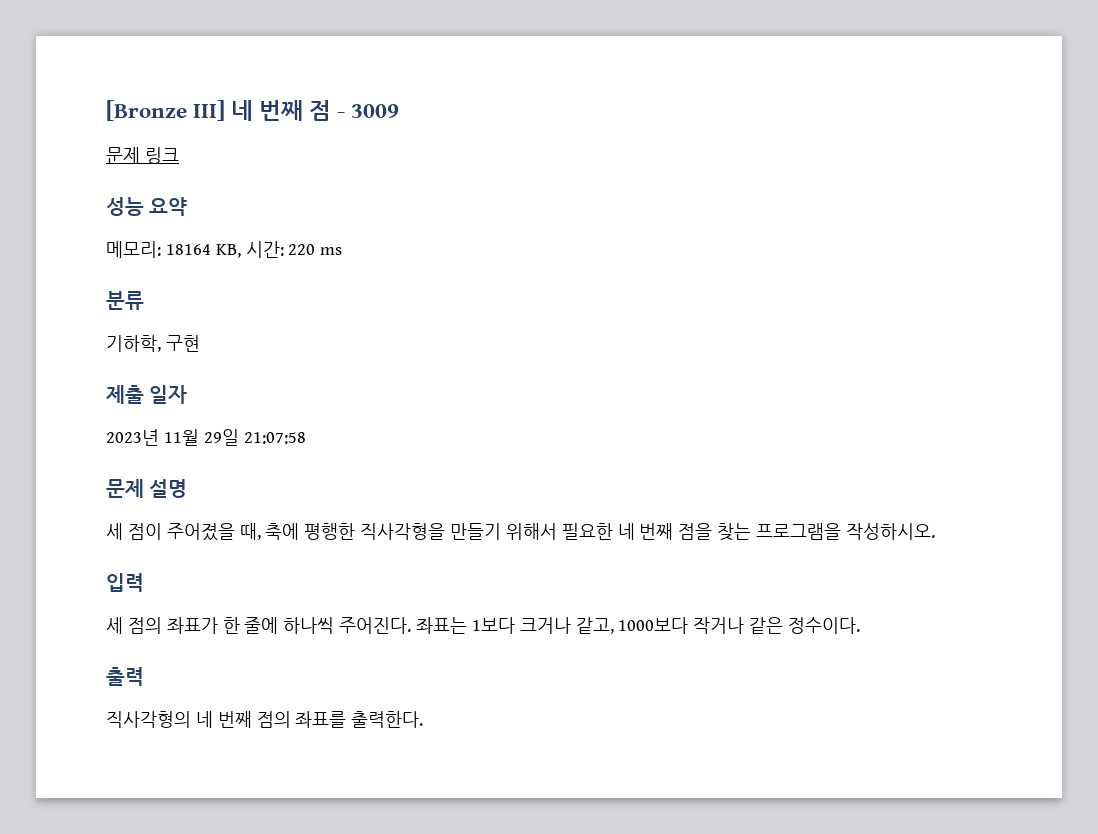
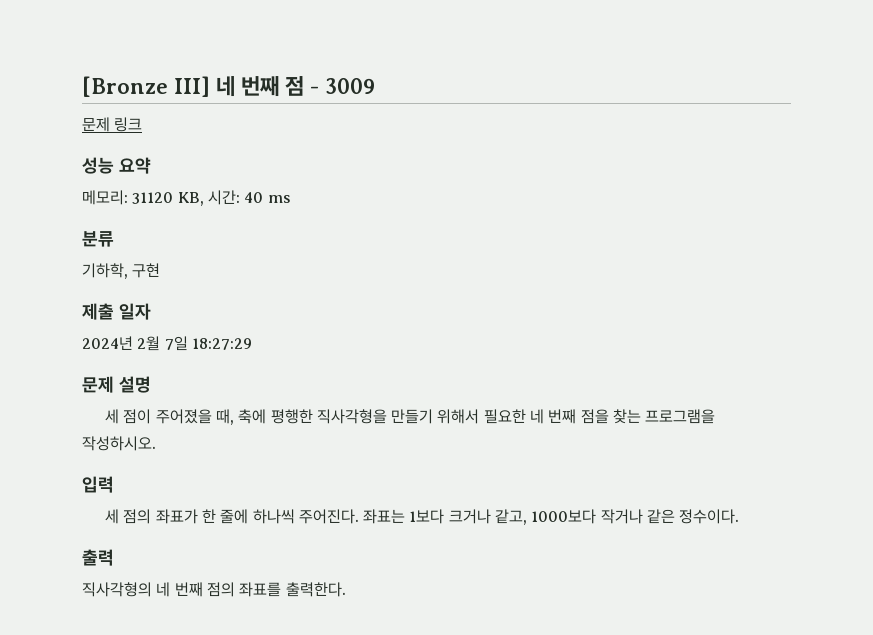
- 메모리: 18164 KB, 시간: 220 ms
+ 메모리: 31120 KB, 시간: 40 ms
- 2023년 11월 29일 21:07:58
+ 2024년 2월 7일 18:27:29

